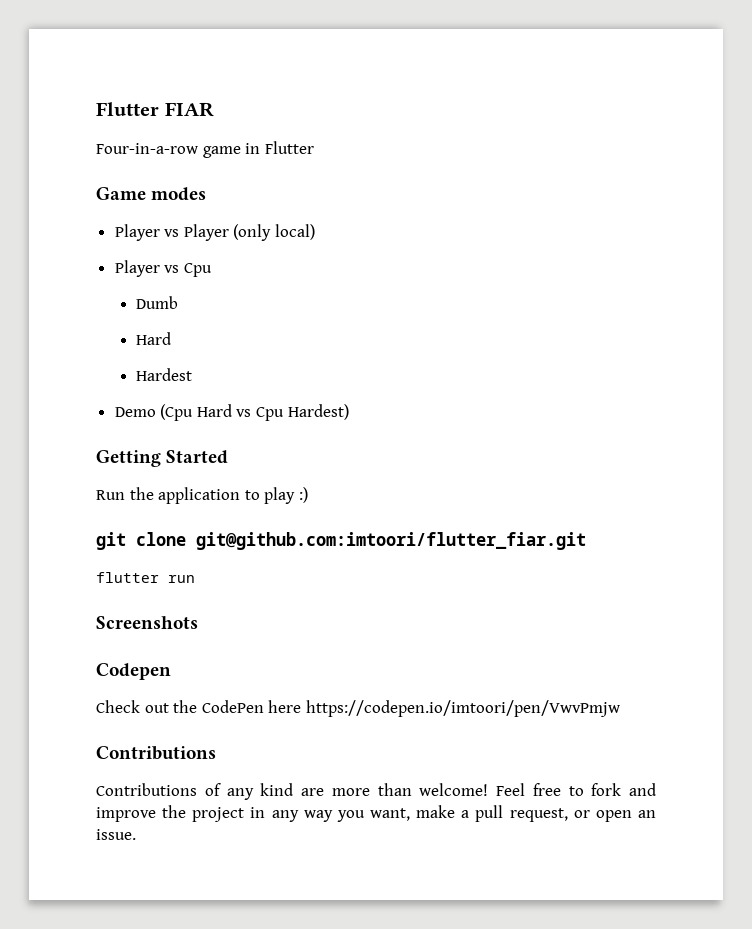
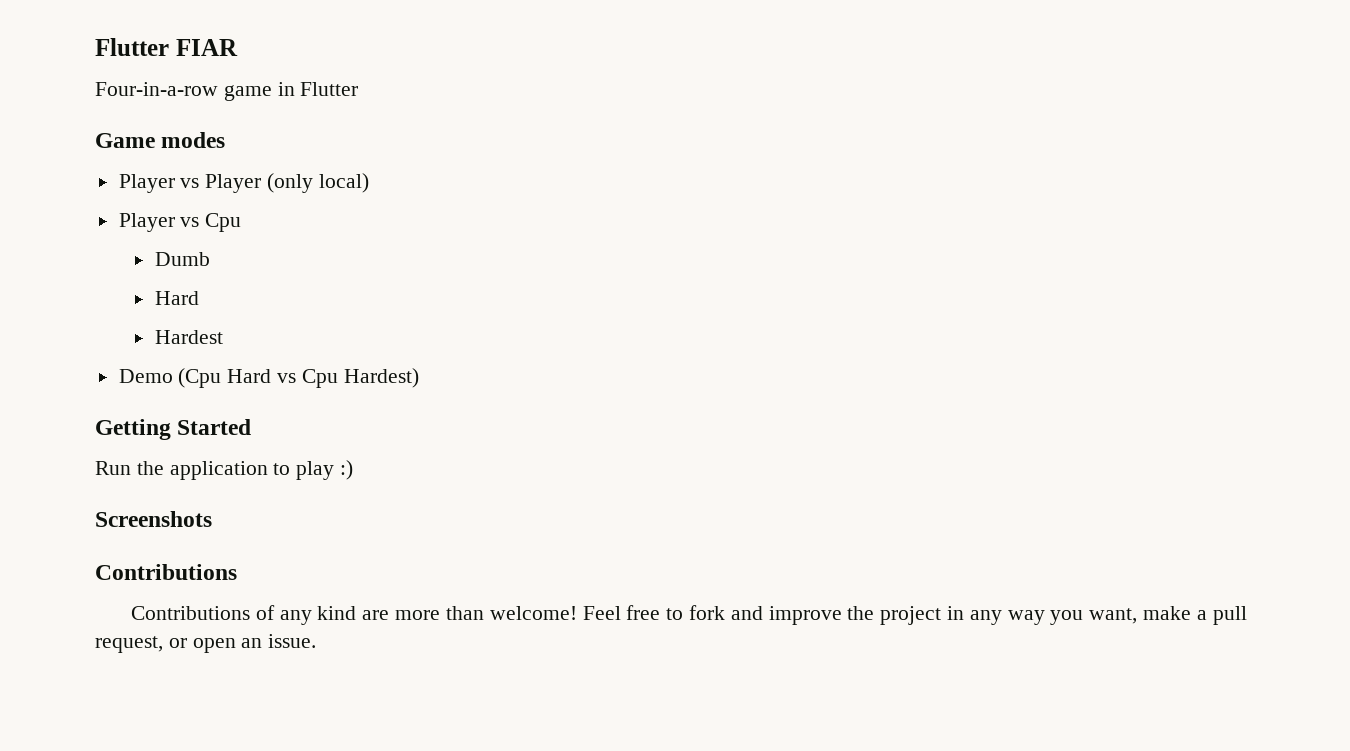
- git clone git@github.com:imtoori/flutter_fiar.git
- flutter run
  Screenshots
- Codepen
- Check out the CodePen here https://codepen.io/imtoori/pen/VwvPmjw

